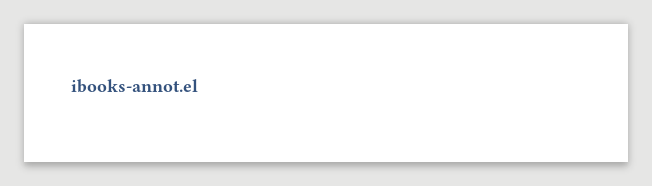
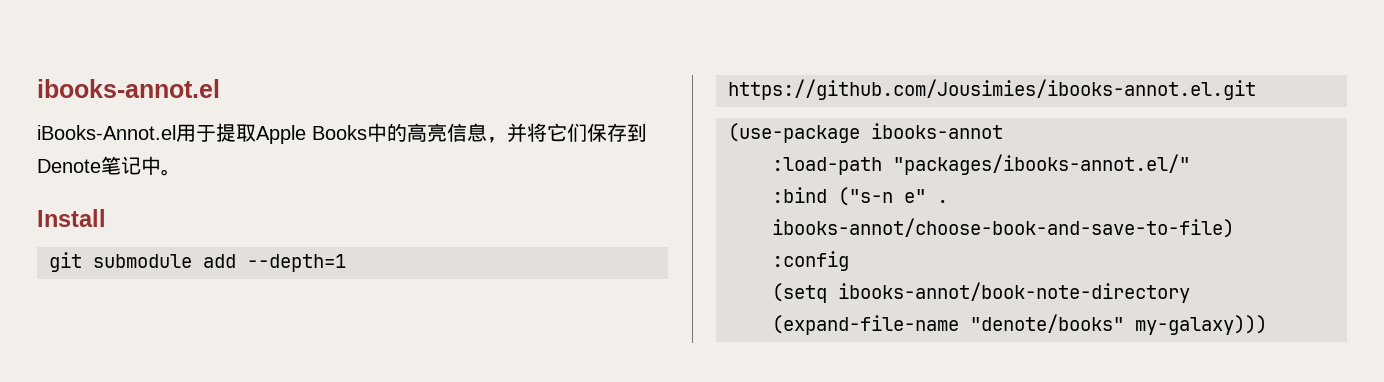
+ iBooks-Annot.el用于提取Apple Books中的高亮信息，并将它们保存到Denote笔记中。
+ Install
+ git submodule add --depth=1 https://github.com/Jousimies/ibooks-annot.el.git
+ (use-package ibooks-annot
+ :load-path "packages/ibooks-annot.el/"
+ :bind ("s-n e" . ibooks-annot/choose-book-and-save-to-file)
+ :config
+ (setq ibooks-annot/book-note-directory (expand-file-name "denote/books" my-galaxy)))

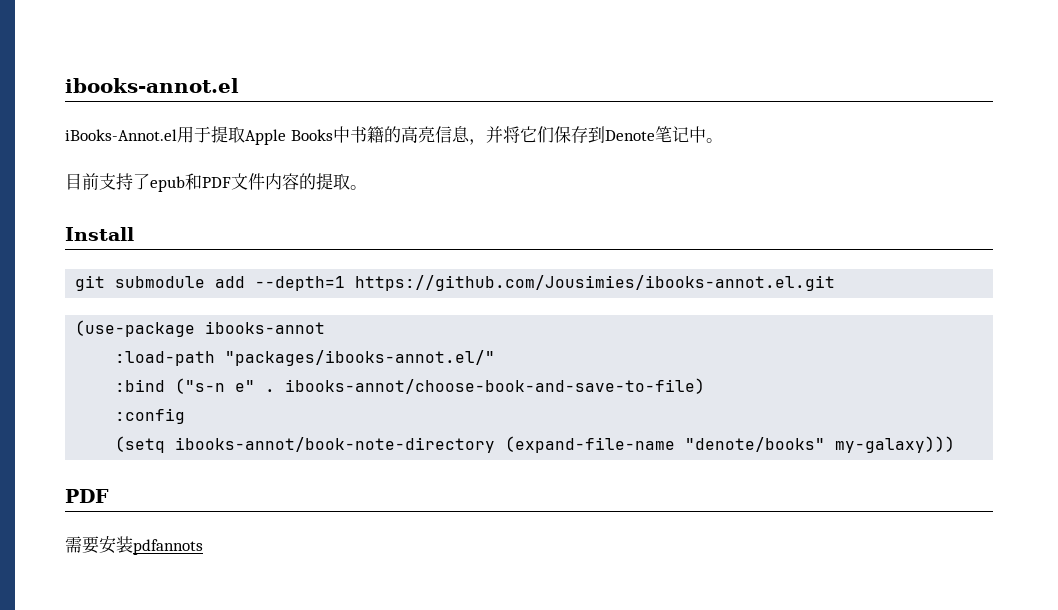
- iBooks-Annot.el用于提取Apple Books中的高亮信息，并将它们保存到Denote笔记中。
+ iBooks-Annot.el用于提取Apple Books中书籍的高亮信息，并将它们保存到Denote笔记中。
+ 目前支持了epub和PDF文件内容的提取。
  (setq ibooks-annot/book-note-directory (expand-file-name "denote/books" my-galaxy)))
+ PDF
+ 需要安装pdfannots

